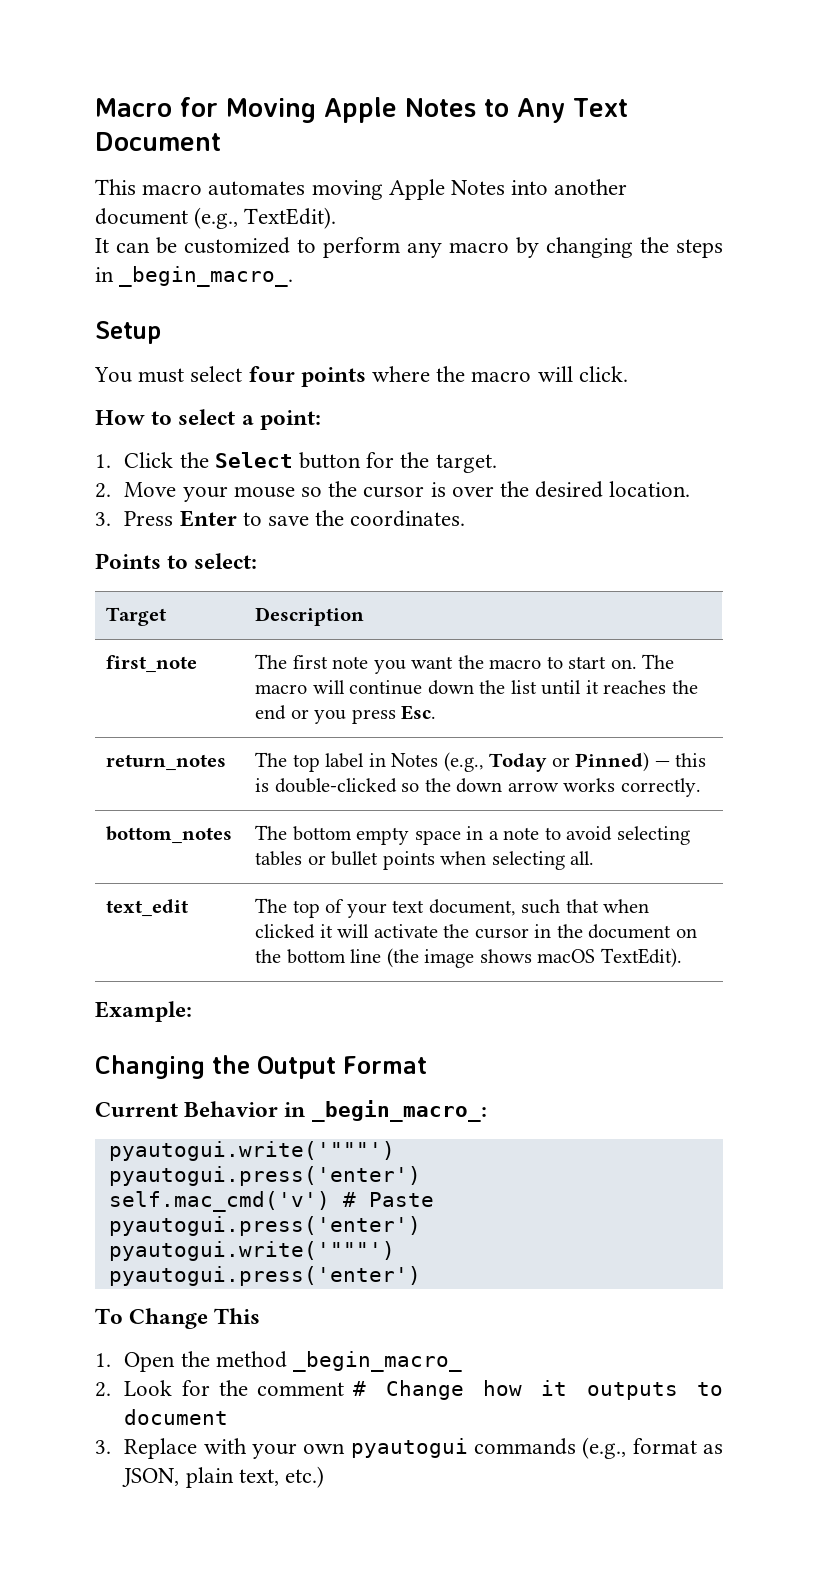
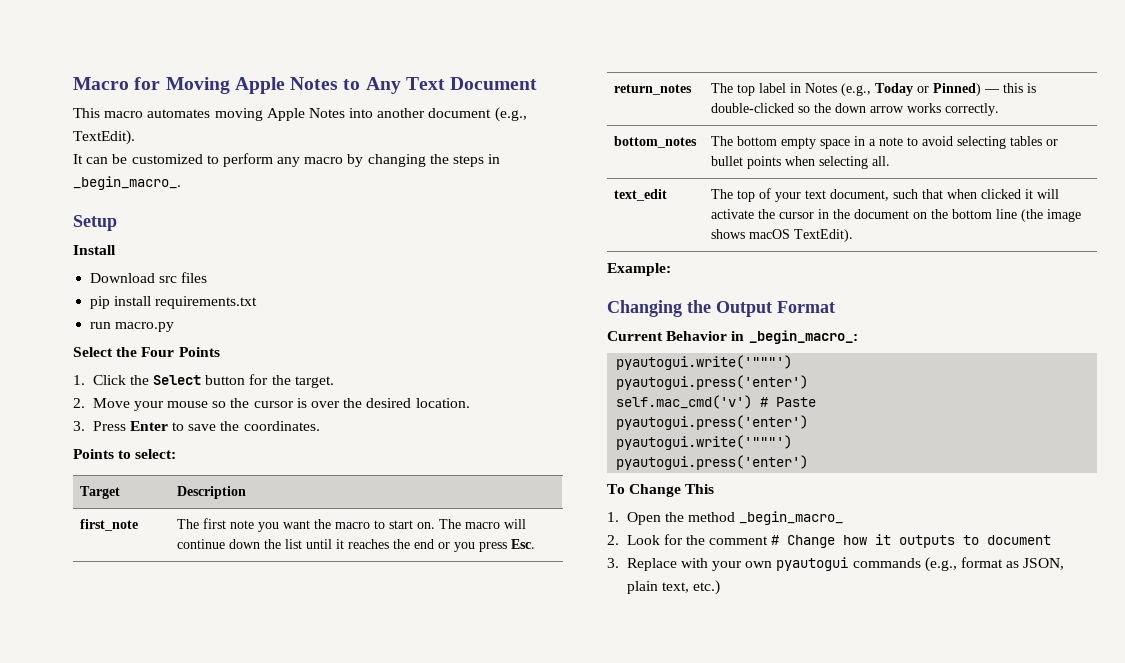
- You must select four points where the macro will click.
- How to select a point:
+ Install
+ Download src files
+ pip install requirements.txt
+ run macro.py
+ Select the Four Points

